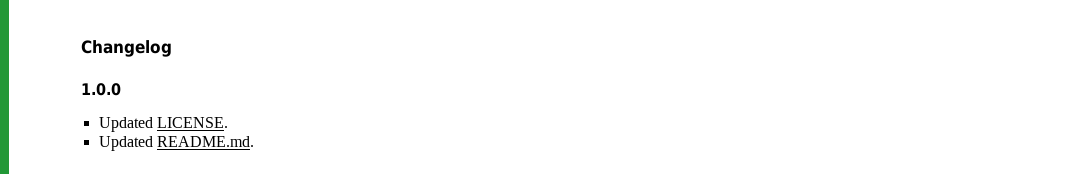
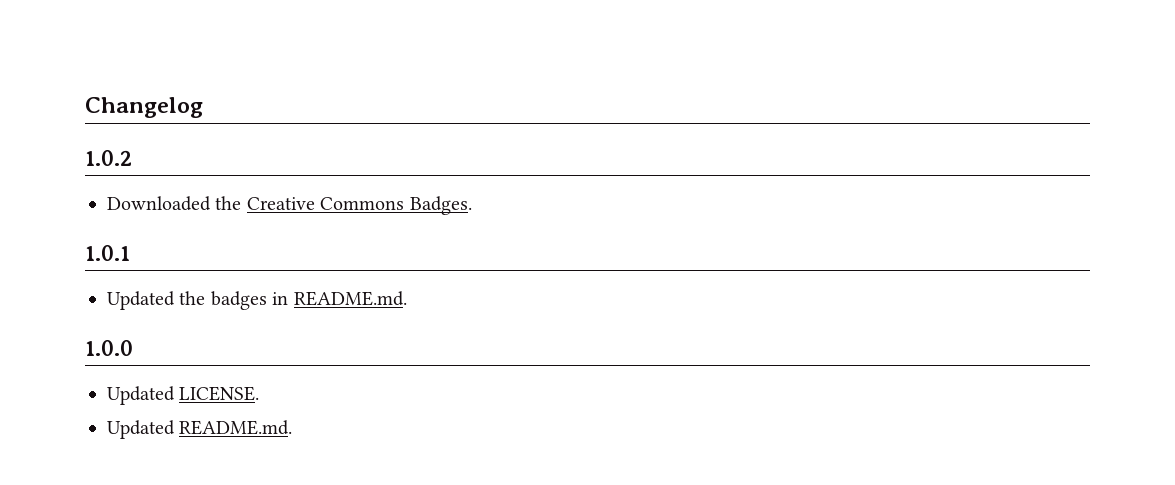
+ 1.0.2
+ Downloaded the Creative Commons Badges.
+ 1.0.1
+ Updated the badges in README.md.

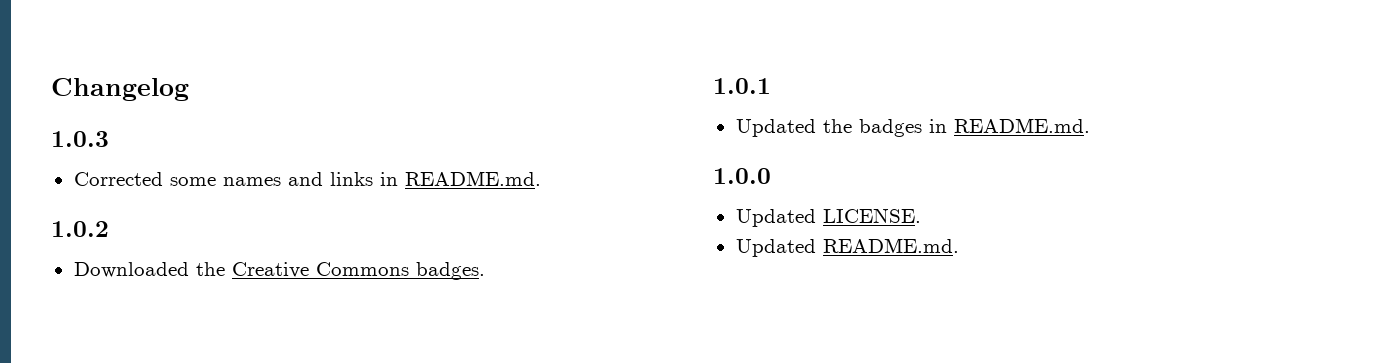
+ 1.0.3
+ Corrected some names and links in README.md.
- Downloaded the Creative Commons Badges.
+ Downloaded the Creative Commons badges.

